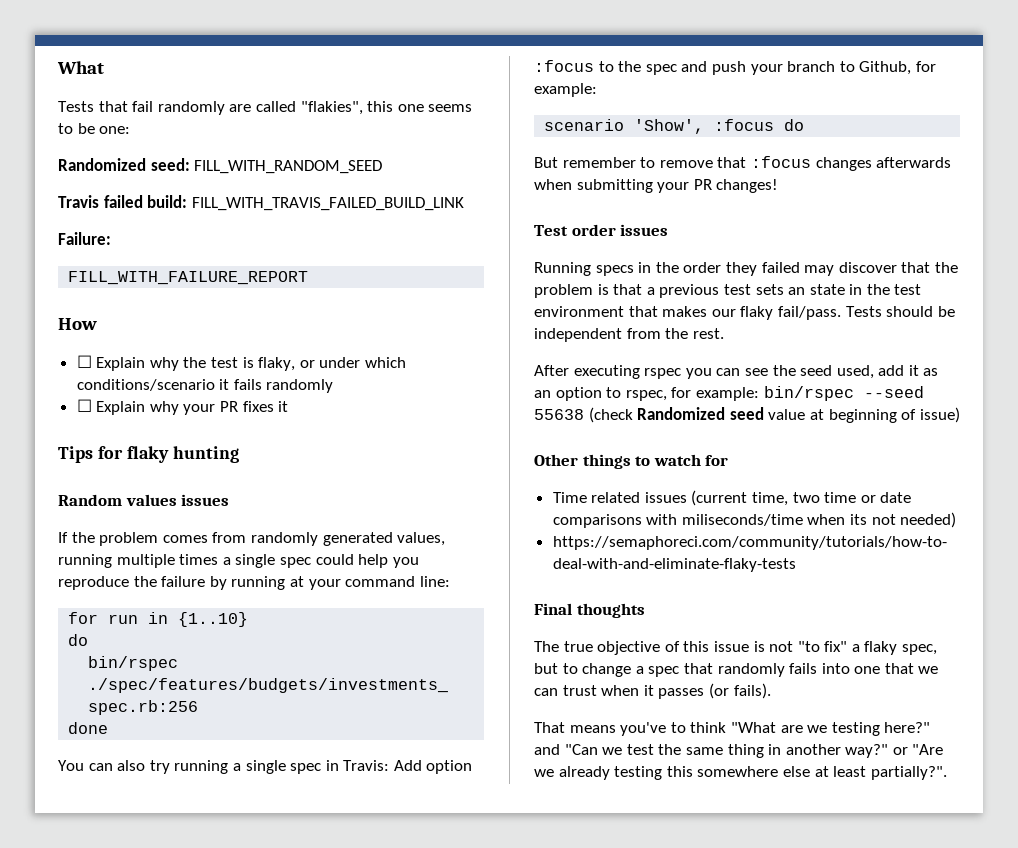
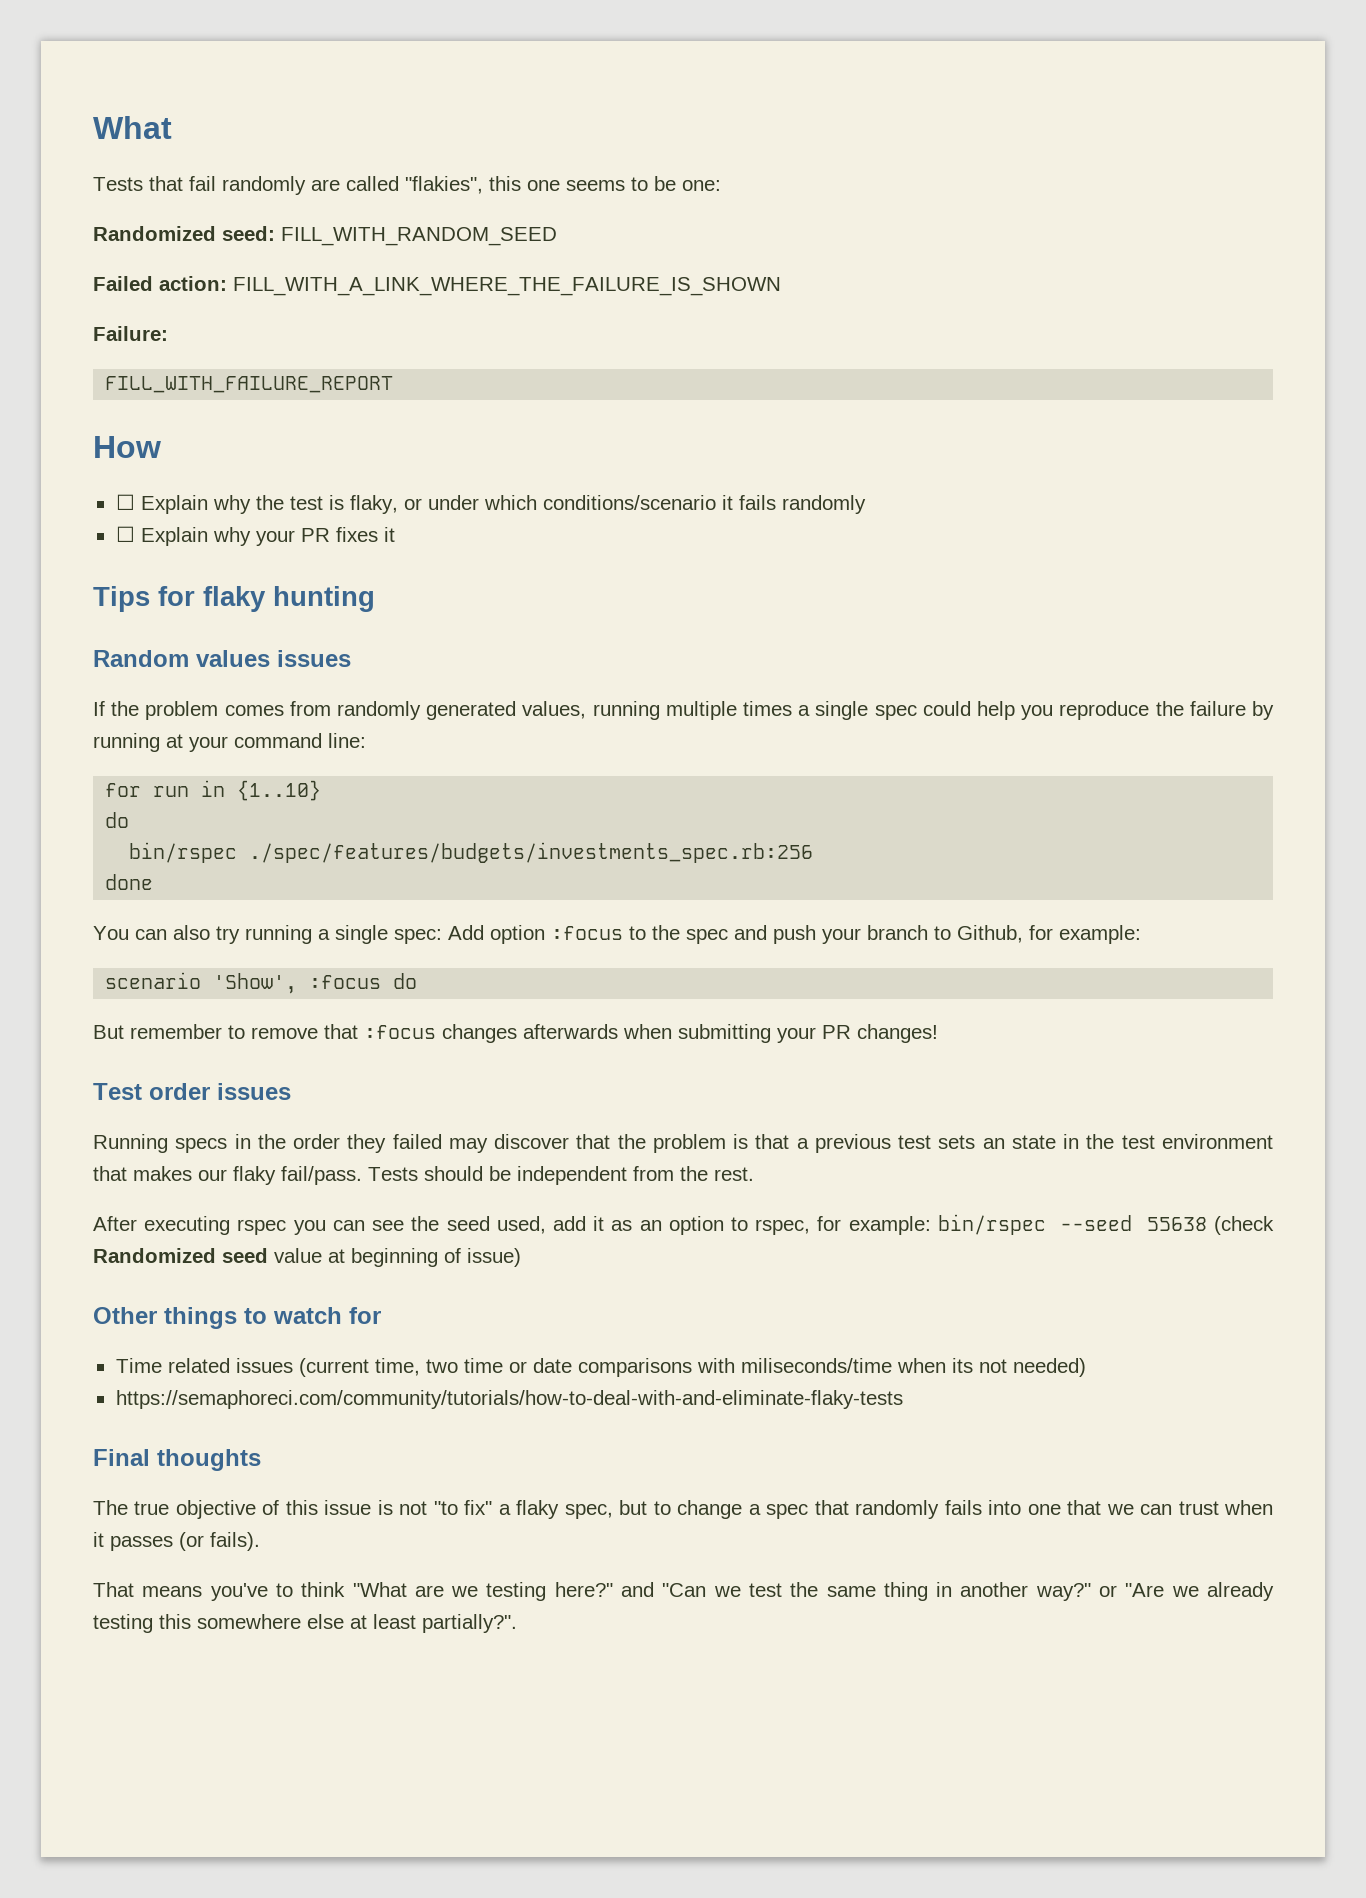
- Travis failed build: FILL_WITH_TRAVIS_FAILED_BUILD_LINK
+ Failed action: FILL_WITH_A_LINK_WHERE_THE_FAILURE_IS_SHOWN
- You can also try running a single spec in Travis: Add option :focus to the spec and push your branch to Github, for example:
+ You can also try running a single spec: Add option :focus to the spec and push your branch to Github, for example:

